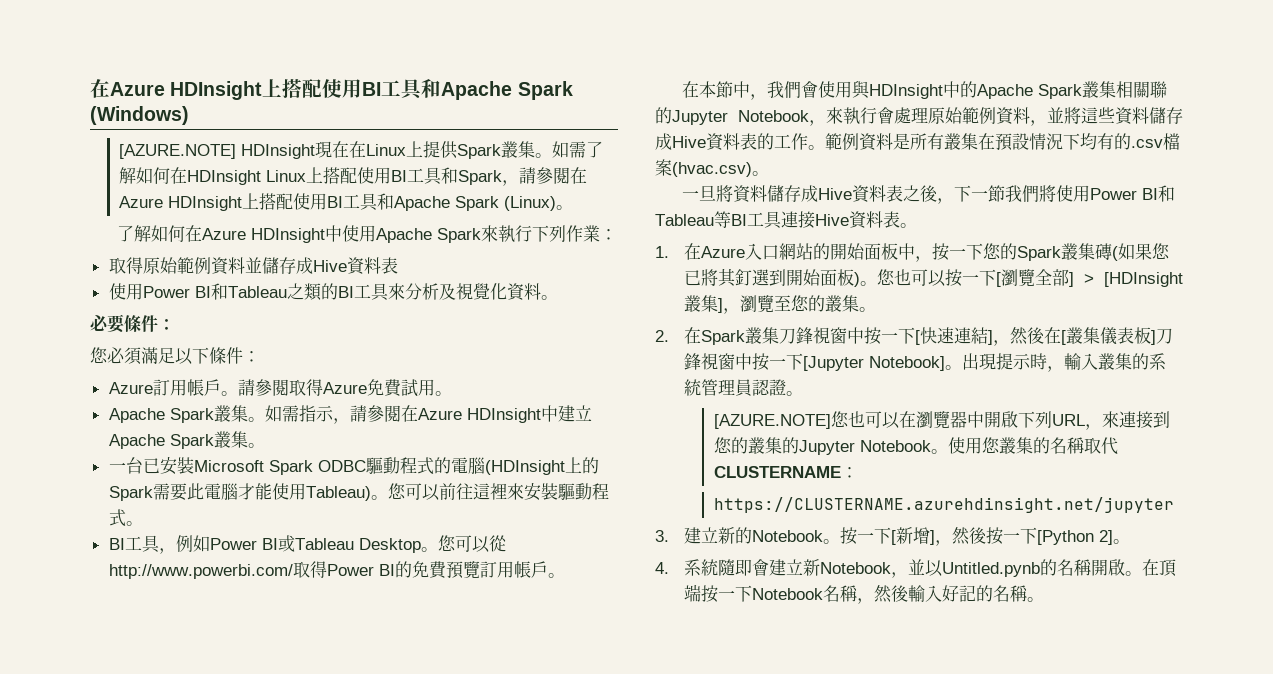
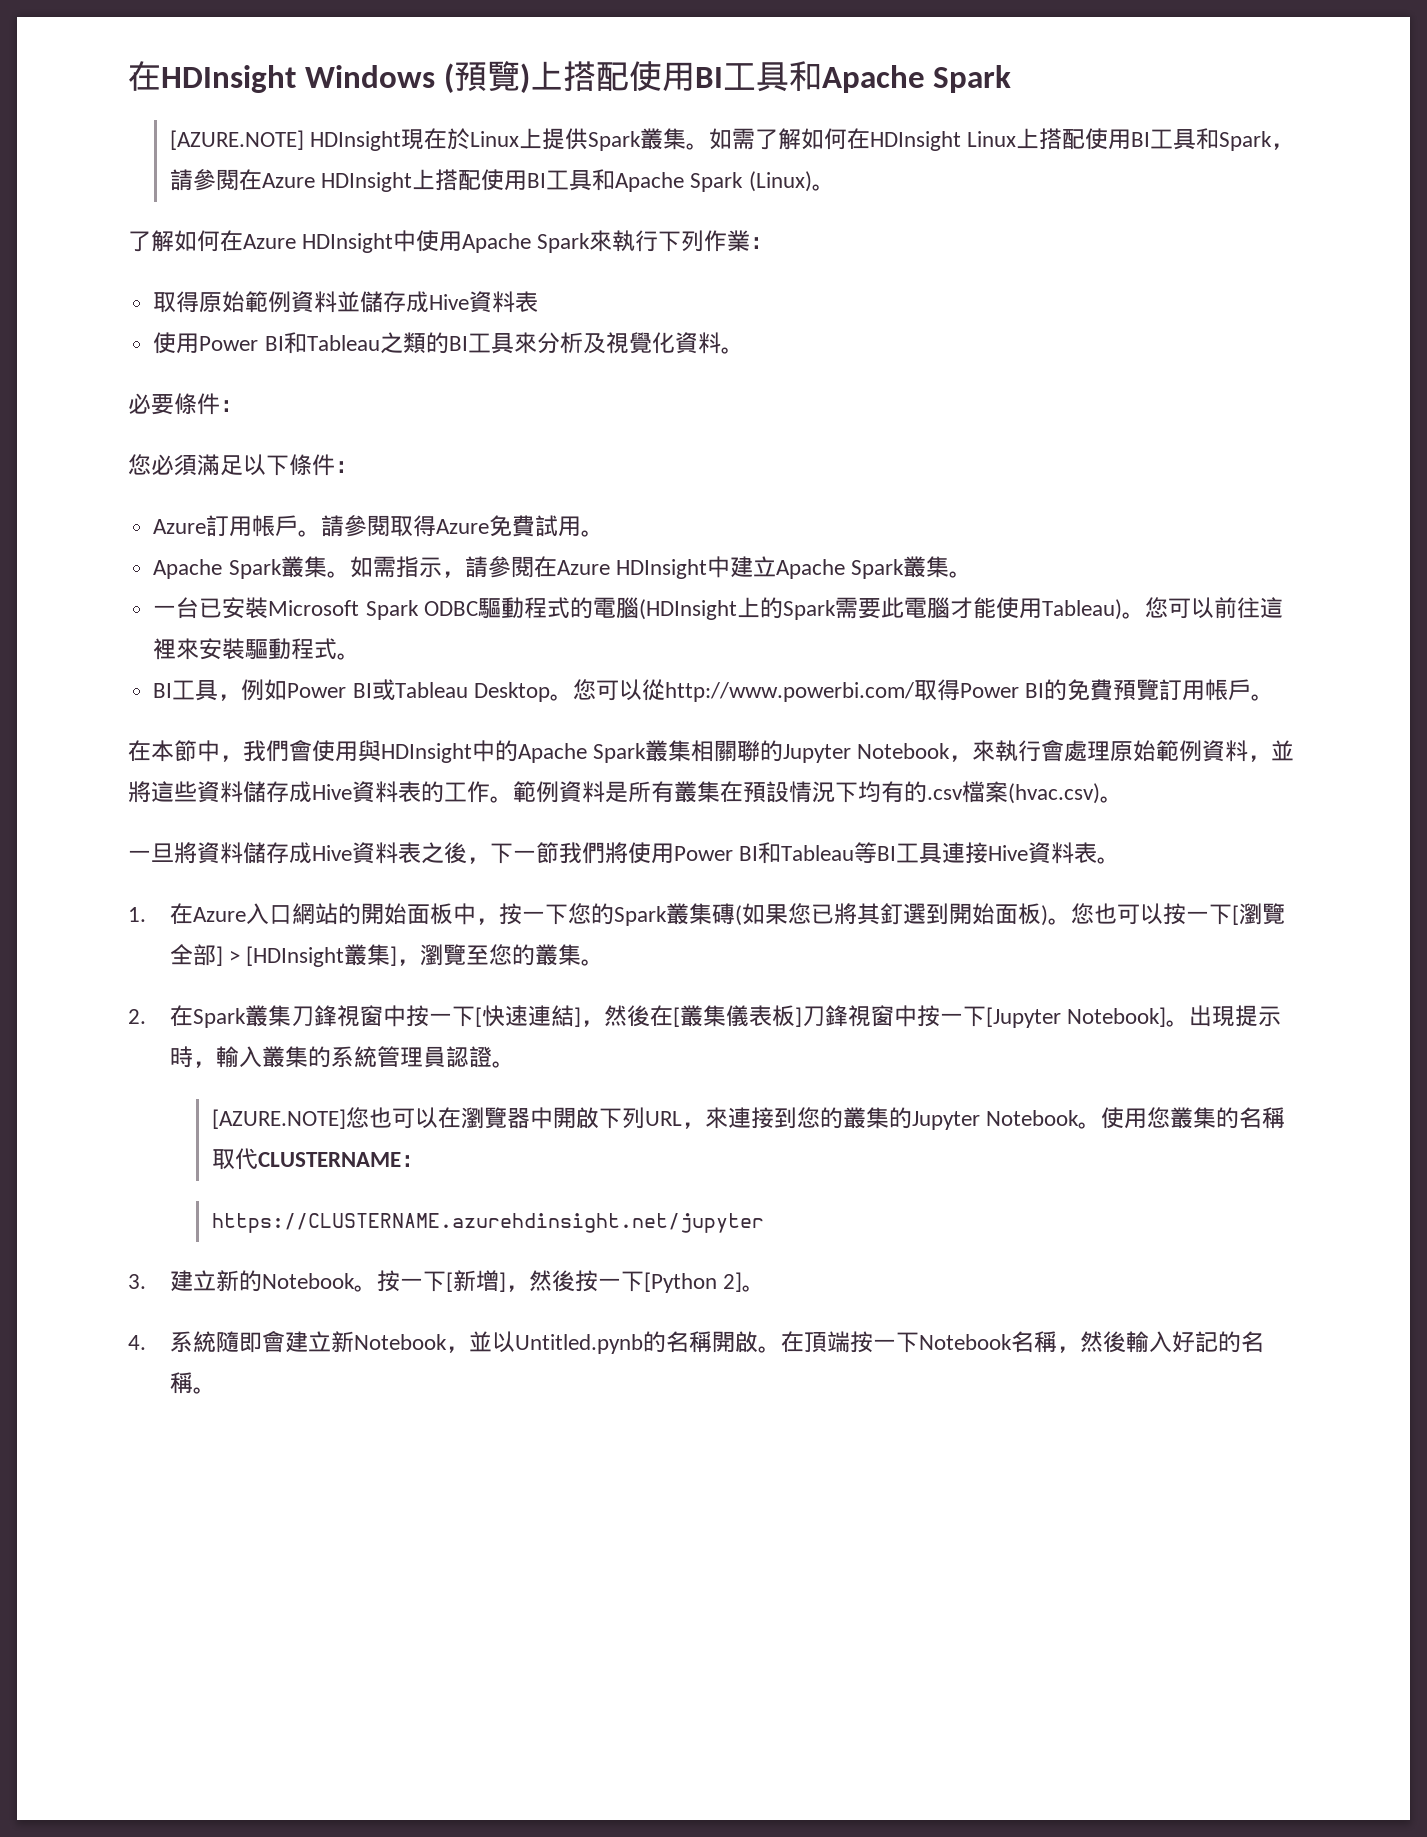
- 在Azure HDInsight上搭配使用BI工具和Apache Spark (Windows)
+ 在HDInsight Windows (預覽)上搭配使用BI工具和Apache Spark
- [AZURE.NOTE] HDInsight現在在Linux上提供Spark叢集。
+ [AZURE.NOTE] HDInsight現在於Linux上提供Spark叢集。

